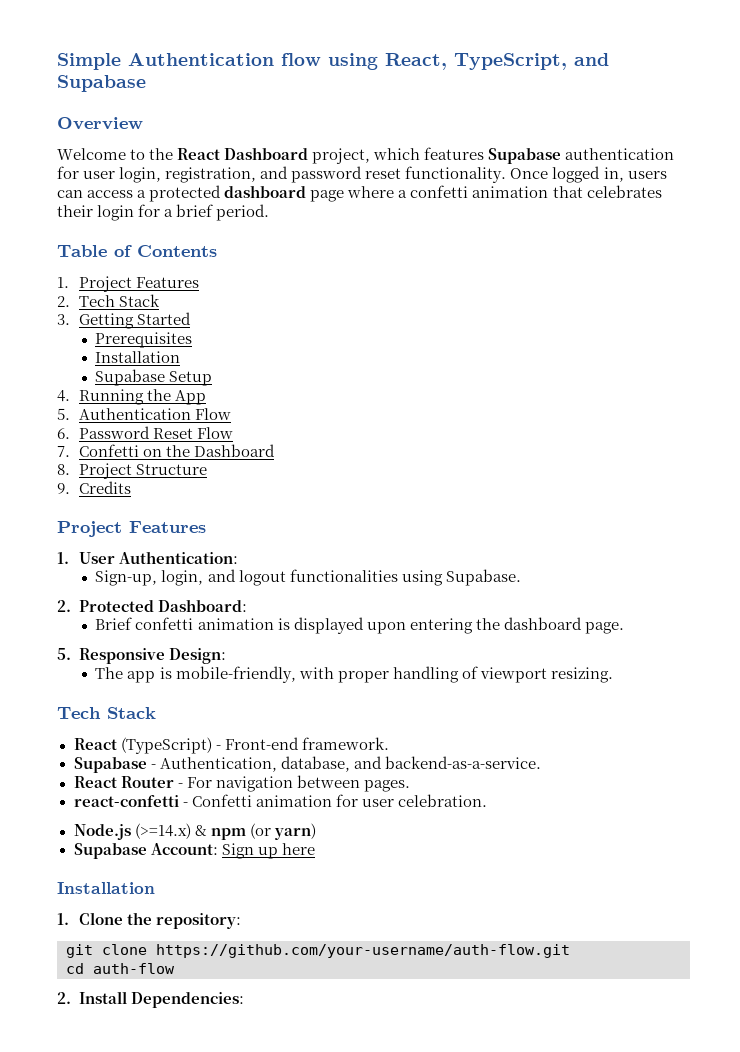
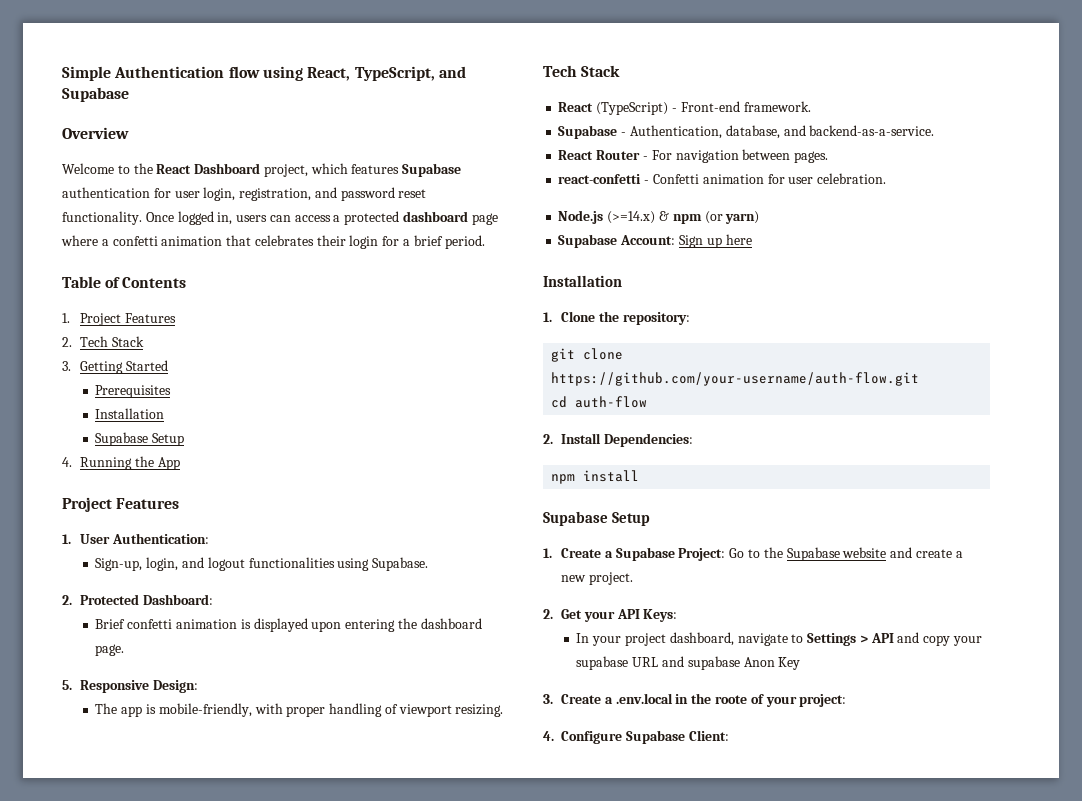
- 5. Authentication Flow
- 6. Password Reset Flow
- 7. Confetti on the Dashboard
- 8. Project Structure
- 9. Credits
+ npm install
+ Supabase Setup
+ 1. Create a Supabase Project: Go to the Supabase website and create a new project.
+ 2. Get your API Keys:
+ In your project dashboard, navigate to Settings > API and copy your supabase URL and supabase Anon Key
+ 3. Create a .env.local in the roote of your project:
+ 4. Configure Supabase Client:

